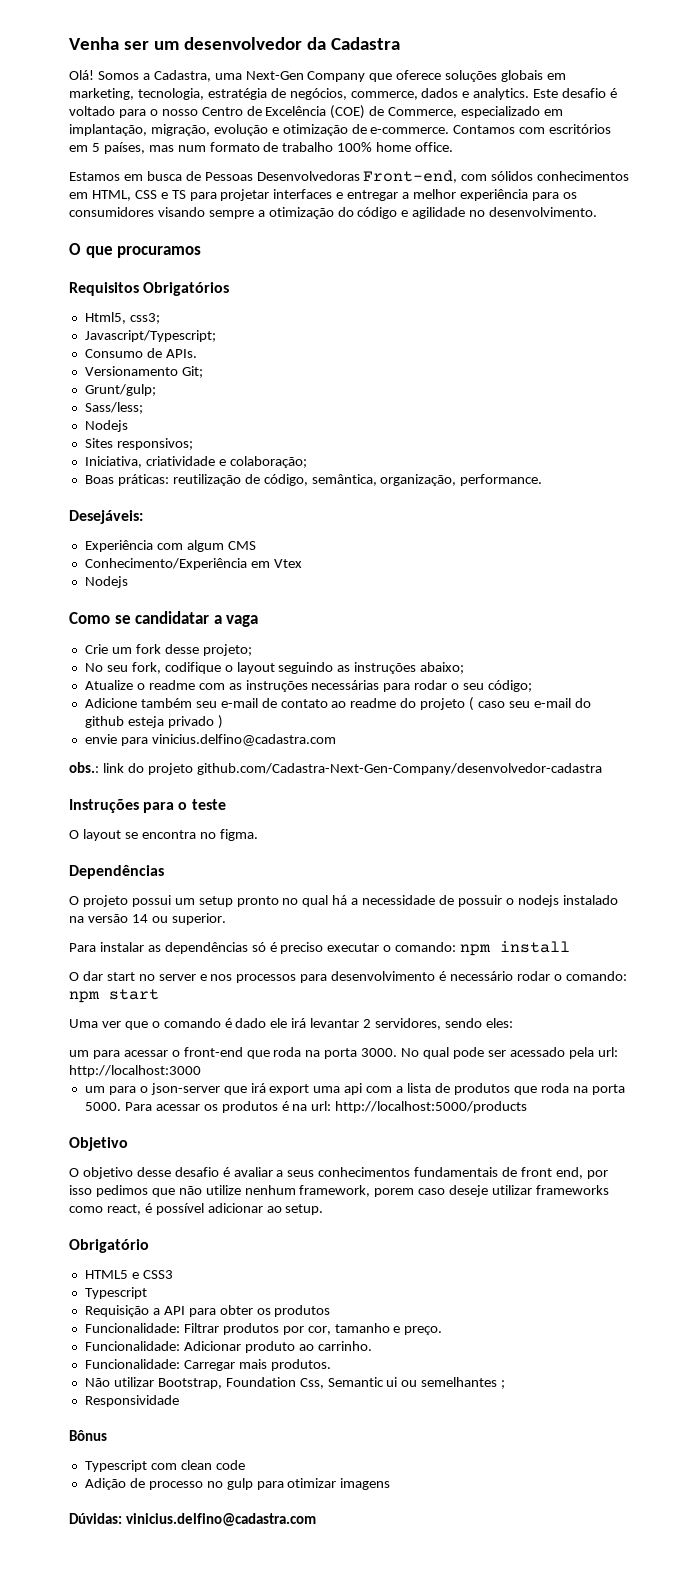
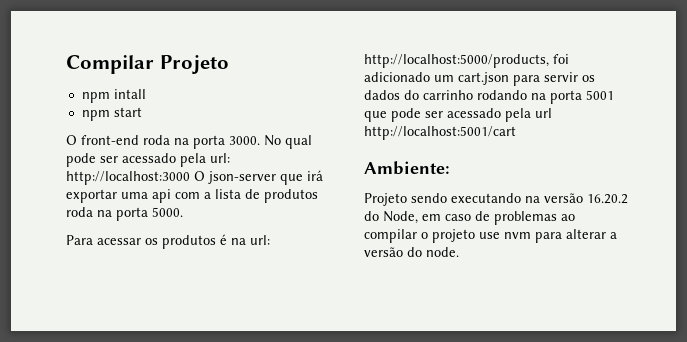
- Venha ser um desenvolvedor da Cadastra
- Olá! Somos a Cadastra, uma Next-Gen Company que oferece soluções globais em marketing, tecnologia, estratégia de negócios, commerce, dados e analytics. Este desafio é voltado para o nosso Centro de Excelência (COE) de Commerce, especializado em implantação, migração, evolução e otimização de e-commerce. Contamos com escritórios em 5 países, mas num formato de trabalho 100% home office.
- Estamos em busca de Pessoas Desenvolvedoras Front-end, com sólidos conhecimentos em HTML, CSS e TS para projetar interfaces e entregar a melhor experiência para os consumidores visando sempre a otimização do código e agilidade no desenvolvimento.
- O que procuramos
- Requisitos Obrigatórios
- Html5, css3;
- Javascript/Typescript;
- Consumo de APIs.
- Versionamento Git;
- Grunt/gulp;
- Sass/less;
- Nodejs
- Sites responsivos;
- Iniciativa, criatividade e colaboração;
- Boas práticas: reutilização de código, semântica, organização, performance.
- Desejáveis:
- Experiência com algum CMS
- Conhecimento/Experiência em Vtex
- Nodejs
- Como se candidatar a vaga
- Crie um fork desse projeto;
- No seu fork, codifique o layout seguindo as instruções abaixo;
- Atualize o readme com as instruções necessárias para rodar o seu código;
- Adicione também seu e-mail de contato ao readme do projeto ( caso seu e-mail do github esteja privado )
- envie para vinicius.delfino@cadastra.com
- obs.: link do projeto github.com/Cadastra-Next-Gen-Company/desenvolvedor-cadastra
- Instruções para o teste
- O layout se encontra no figma.
- Dependências
- O projeto possui um setup pronto no qual há a necessidade de possuir o nodejs instalado na versão 14 ou superior.
- Para instalar as dependências só é preciso executar o comando: npm install
- O dar start no server e nos processos para desenvolvimento é necessário rodar o comando: npm start
- Uma ver que o comando é dado ele irá levantar 2 servidores, sendo eles:
- um para acessar o front-end que roda na porta 3000.
+ Compilar Projeto
+ npm intall
+ npm start
+ O front-end roda na porta 3000.
- No qual pode ser acessado pela url: http://localhost:3000
- um para o json-server que irá export uma api com a lista de produtos que roda na porta 5000. Para acessar os produtos é na url: http://localhost:5000/products
- Objetivo
- O objetivo desse desafio é avaliar a seus conhecimentos fundamentais de front end, por isso pedimos que não utilize nenhum framework, porem caso deseje utilizar frameworks como react, é possível adicionar ao setup.
- Obrigatório
- HTML5 e CSS3
- Typescript
- Requisição a API para obter os produtos
- Funcionalidade: Filtrar produtos por cor, tamanho e preço.
- Funcionalidade: Adicionar produto ao carrinho.
- Funcionalidade: Carregar mais produtos.
- Não utilizar Bootstrap, Foundation Css, Semantic ui ou semelhantes ;
- Responsividade
- Bônus
- Typescript com clean code
- Adição de processo no gulp para otimizar imagens
- Dúvidas: vinicius.delfino@cadastra.com
+ No qual pode ser acessado pela url: http://localhost:3000 O json-server que irá exportar uma api com a lista de produtos roda na porta 5000.
+ Para acessar os produtos é na url: http://localhost:5000/products, foi adicionado um cart.json para servir os dados do carrinho rodando na porta 5001 que pode ser acessado pela url http://localhost:5001/cart
+ Ambiente:
+ Projeto sendo executando na versão 16.20.2 do Node, em caso de problemas ao compilar o projeto use nvm para alterar a versão do node.

